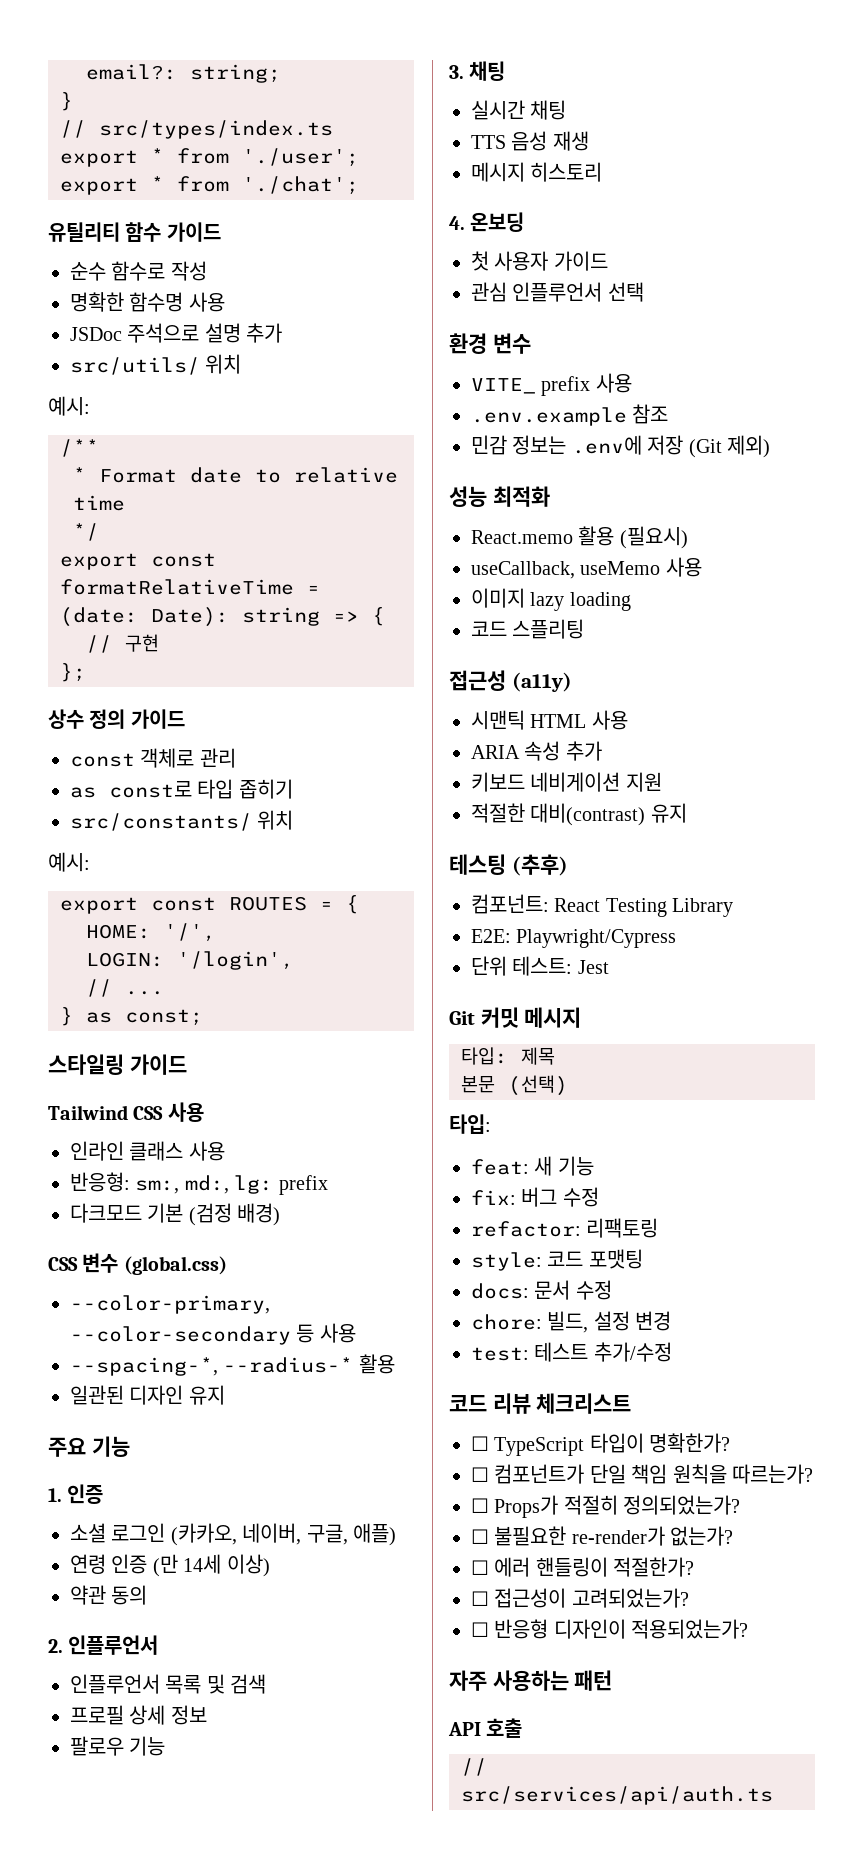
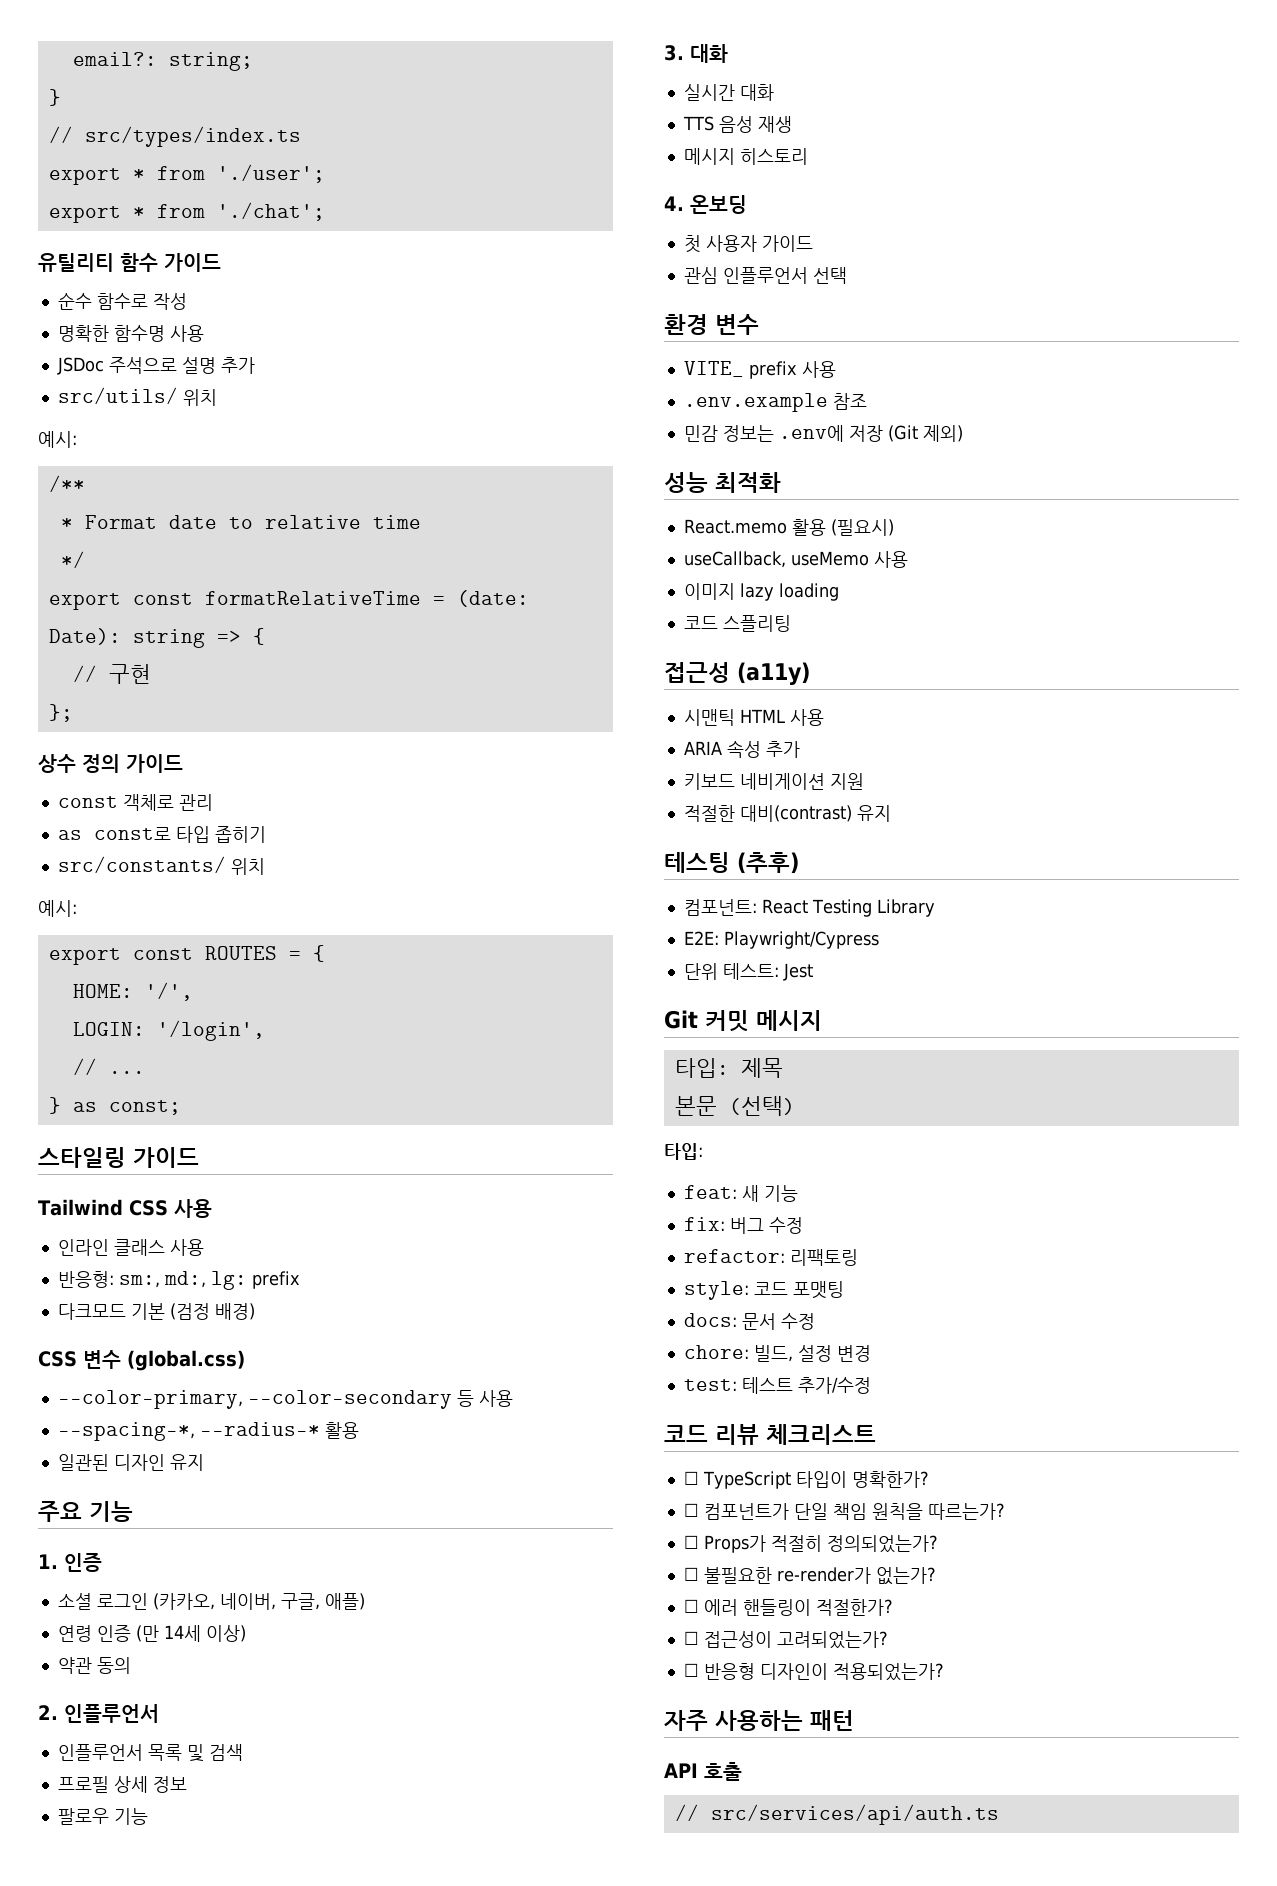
- 3. 채팅
+ 3. 대화
- 실시간 채팅
+ 실시간 대화

